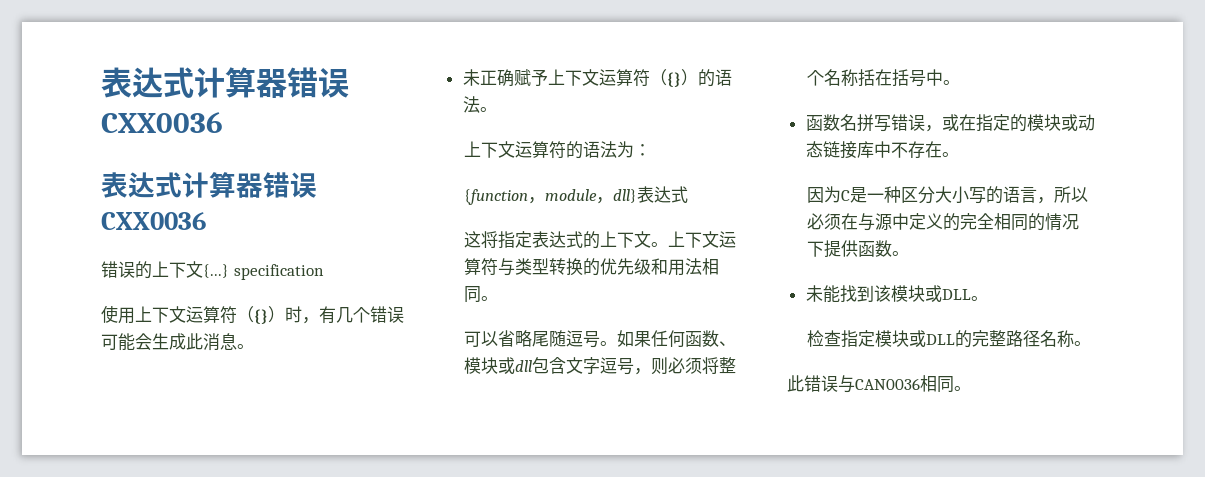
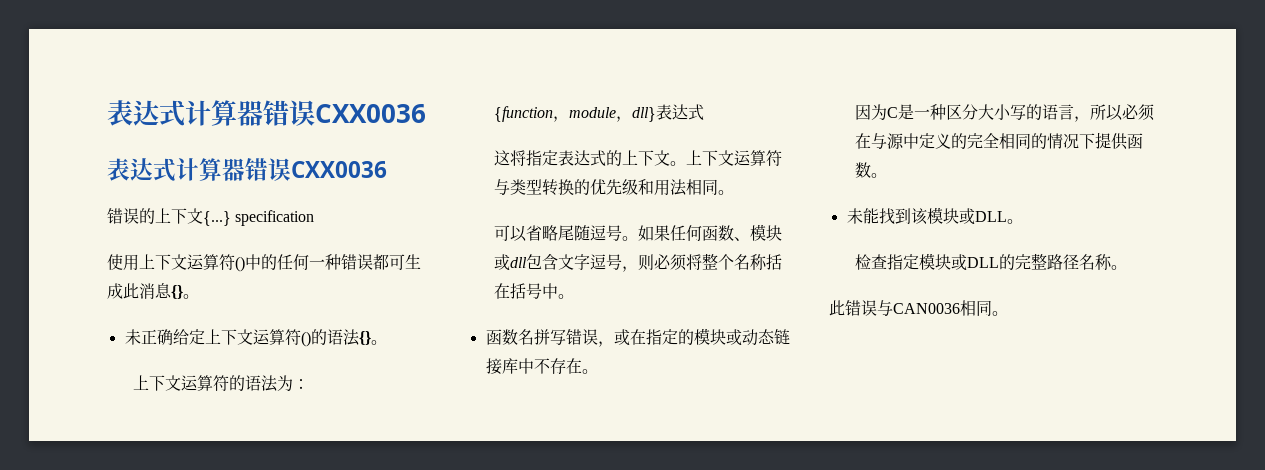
- 使用上下文运算符（{}）时，有几个错误可能会生成此消息。
+ 使用上下文运算符()中的任何一种错误都可生成此消息{}。
- 未正确赋予上下文运算符（{}）的语法。
+ 未正确给定上下文运算符()的语法{}。

